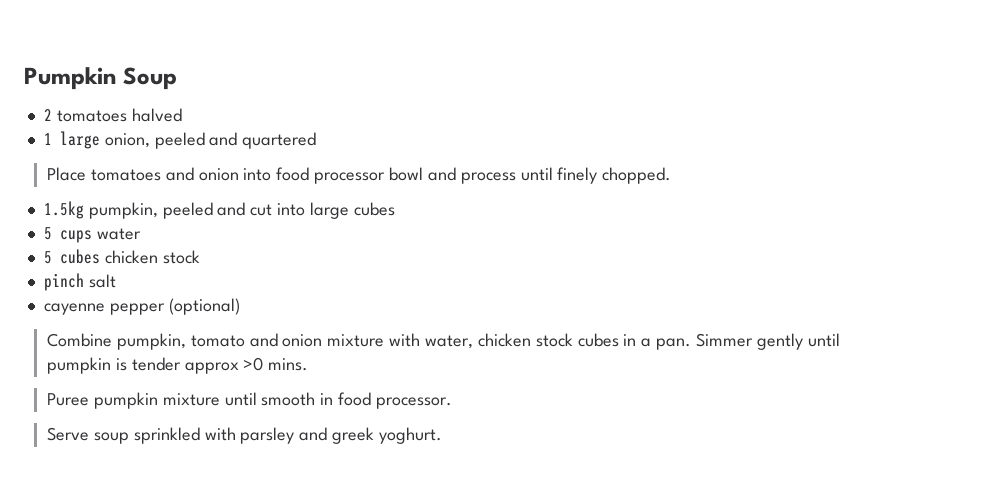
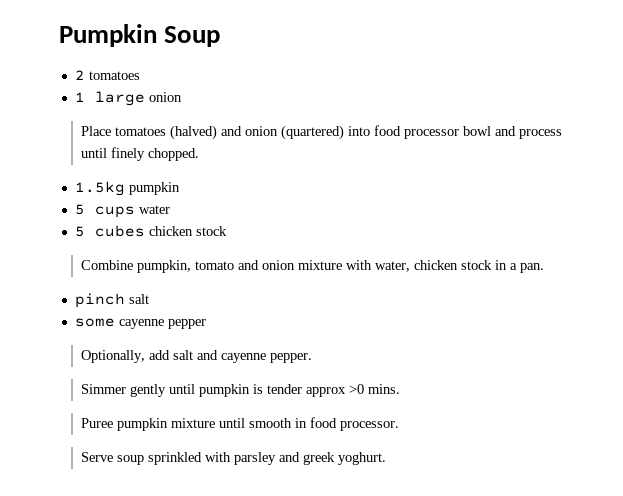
- 2 tomatoes halved
+ 2 tomatoes
- 1 large onion, peeled and quartered
+ 1 large onion
- Place tomatoes and onion into food processor bowl and process until finely chopped.
+ Place tomatoes (halved) and onion (quartered) into food processor bowl and process until finely chopped.
- 1.5kg pumpkin, peeled and cut into large cubes
+ 1.5kg pumpkin
- pinch salt
- cayenne pepper (optional)
- Combine pumpkin, tomato and onion mixture with water, chicken stock cubes in a pan. Simmer gently until pumpkin is tender approx >0 mins.
+ Combine pumpkin, tomato and onion mixture with water, chicken stock in a pan.
+ pinch salt
+ some cayenne pepper
+ Optionally, add salt and cayenne pepper.
+ Simmer gently until pumpkin is tender approx >0 mins.

